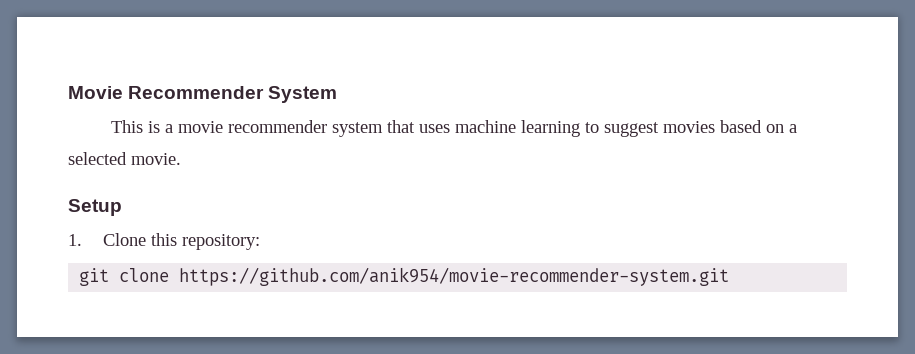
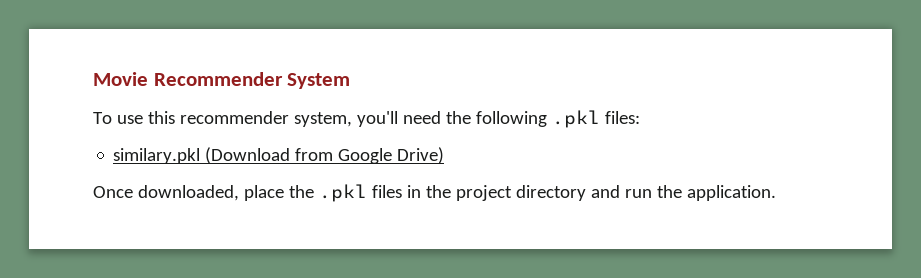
- This is a movie recommender system that uses machine learning to suggest movies based on a selected movie.
- Setup
- 1. Clone this repository:
- git clone https://github.com/anik954/movie-recommender-system.git
+ To use this recommender system, you'll need the following .pkl files:
+ similary.pkl (Download from Google Drive)
+ Once downloaded, place the .pkl files in the project directory and run the application.

